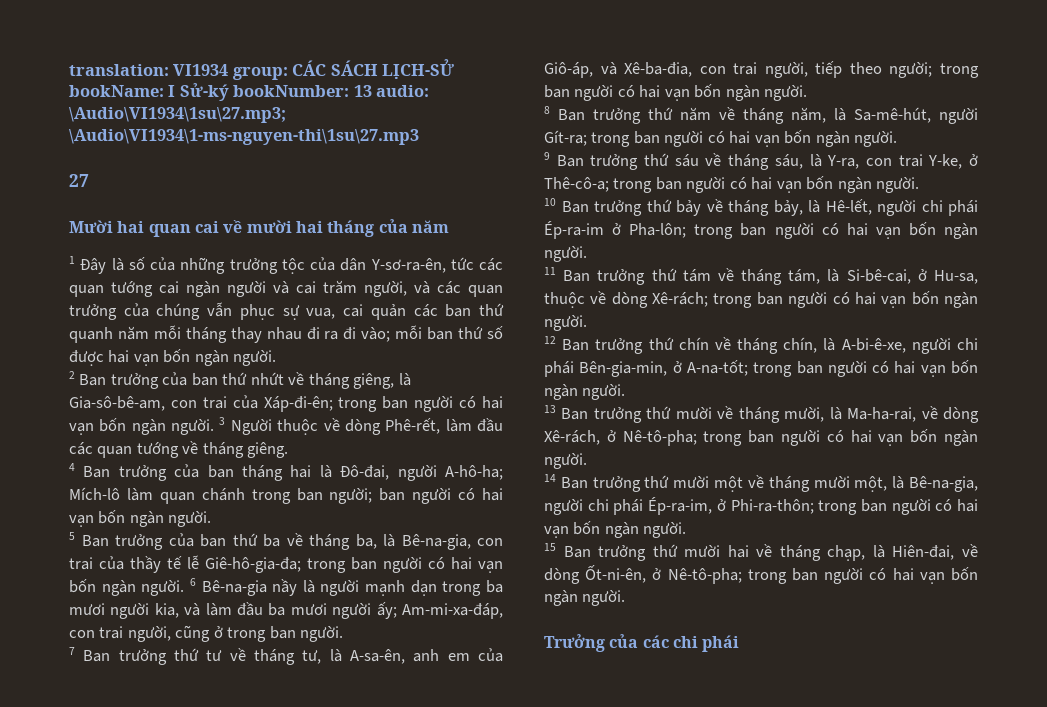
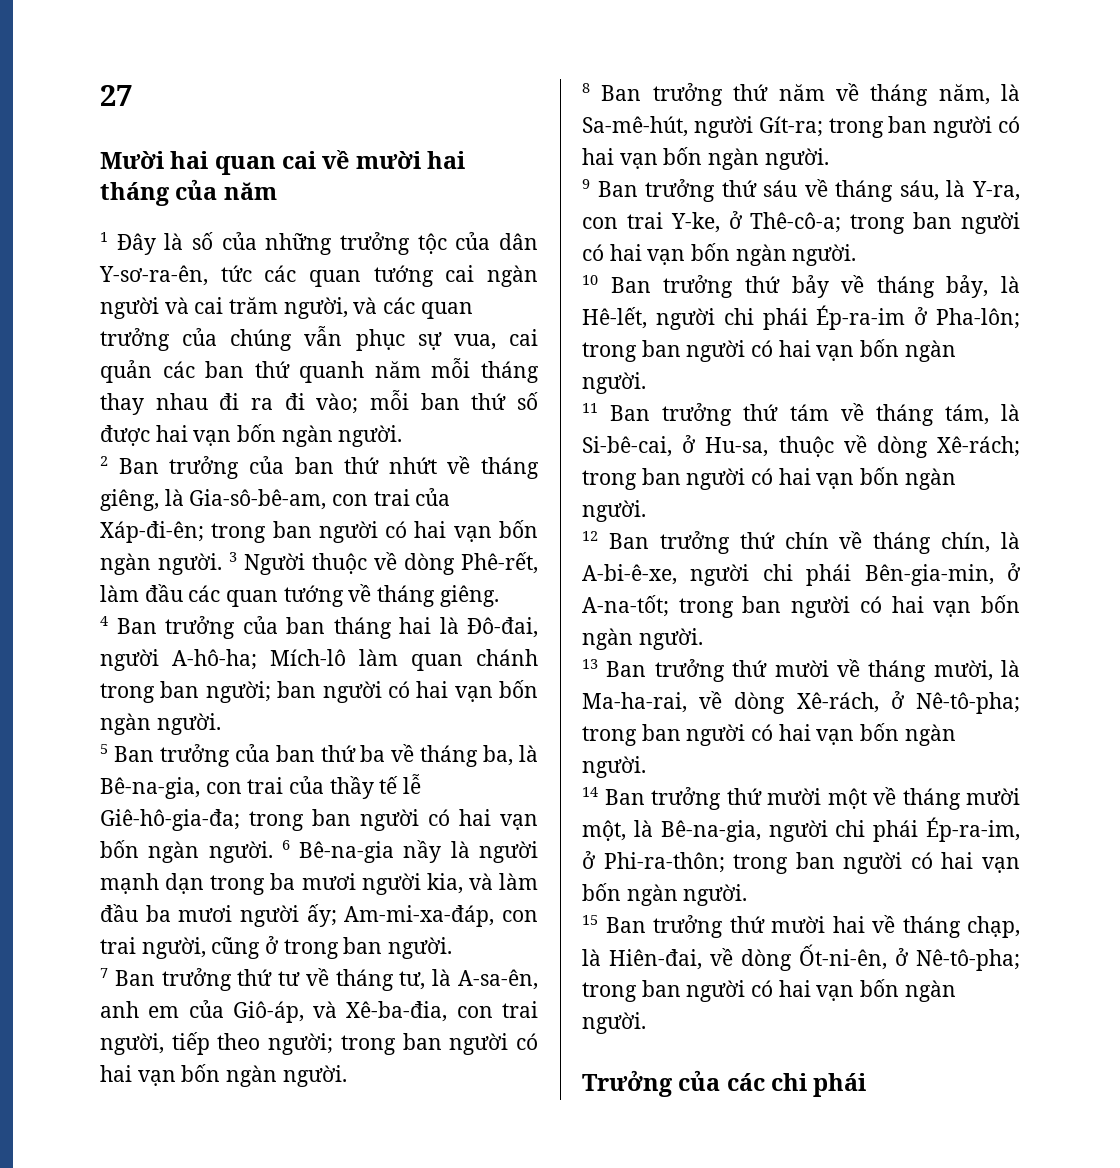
- translation: VI1934 group: CÁC SÁCH LỊCH-SỬ bookName: I Sử-ký bookNumber: 13 audio: \Audio\VI1934\1su\27.mp3; \Audio\VI1934\1-ms-nguyen-thi\1su\27.mp3

